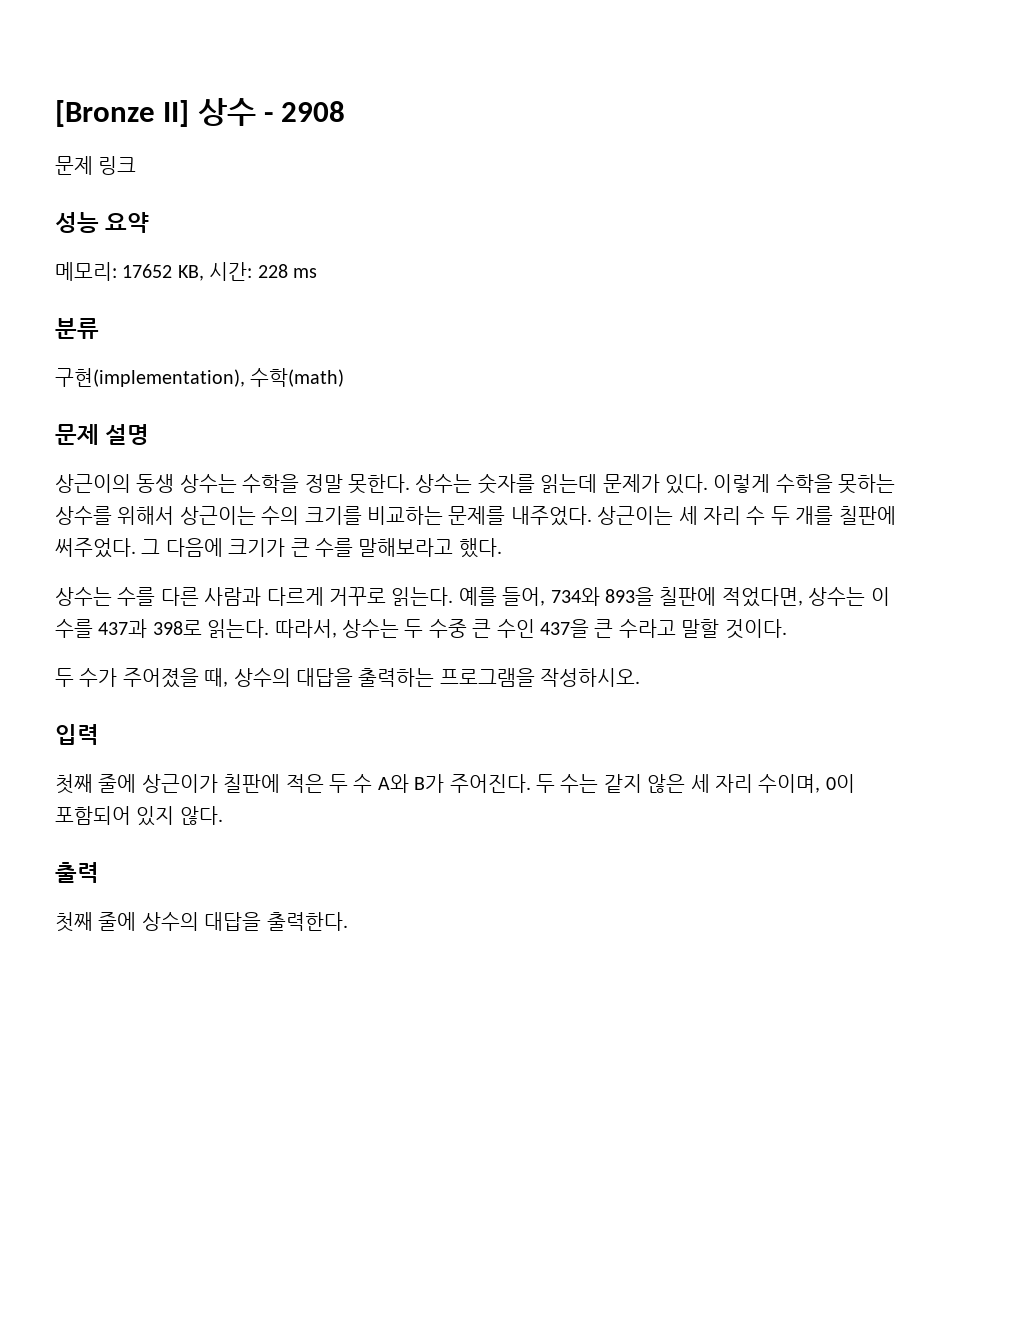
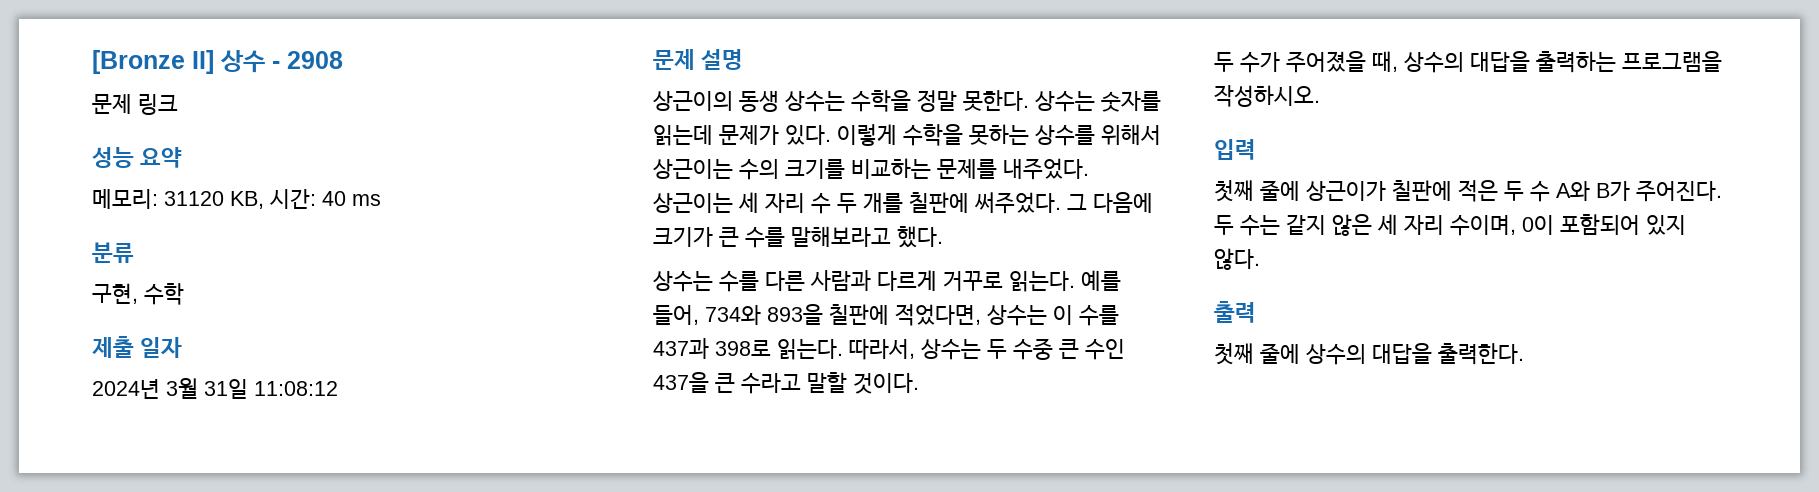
- 메모리: 17652 KB, 시간: 228 ms
+ 메모리: 31120 KB, 시간: 40 ms
- 구현(implementation), 수학(math)
+ 구현, 수학
+ 제출 일자
+ 2024년 3월 31일 11:08:12

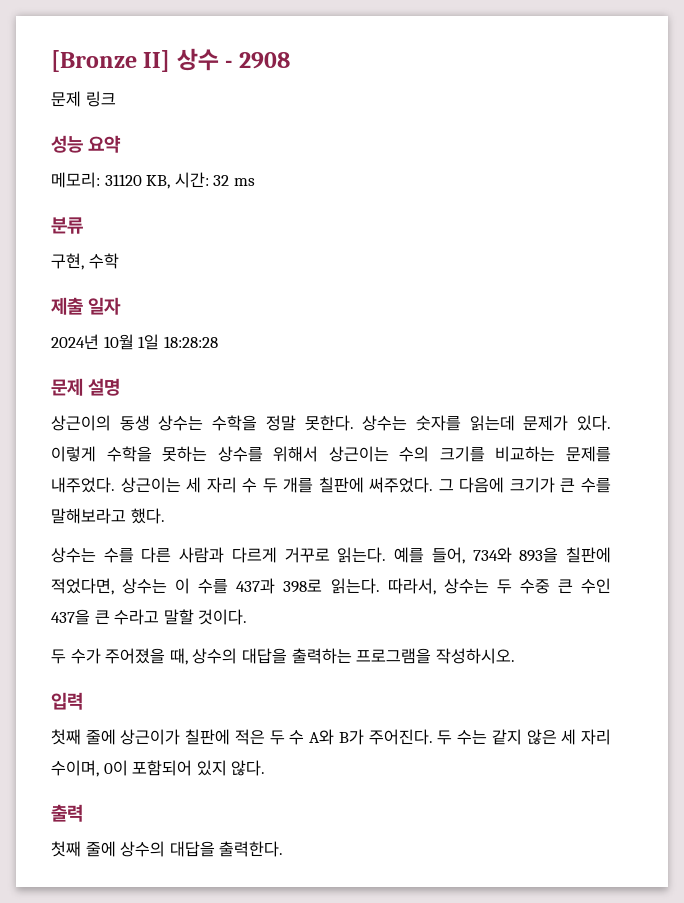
- 메모리: 31120 KB, 시간: 40 ms
+ 메모리: 31120 KB, 시간: 32 ms
- 2024년 3월 31일 11:08:12
+ 2024년 10월 1일 18:28:28

